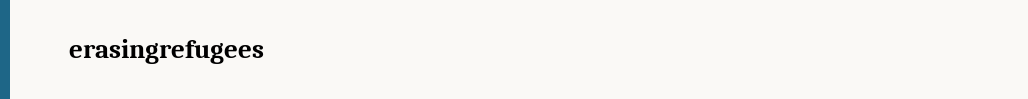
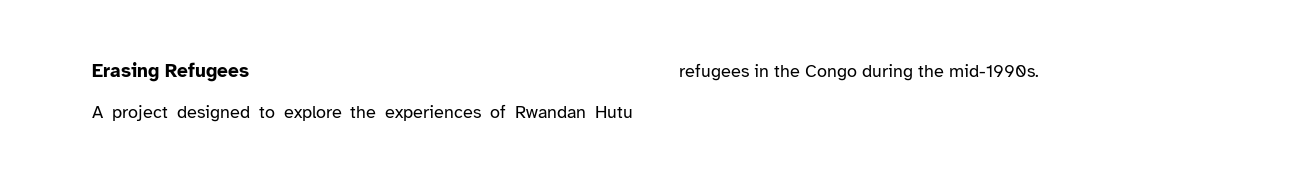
- erasingrefugees
+ Erasing Refugees
+ A project designed to explore the experiences of Rwandan Hutu refugees in the Congo during the mid-1990s.

